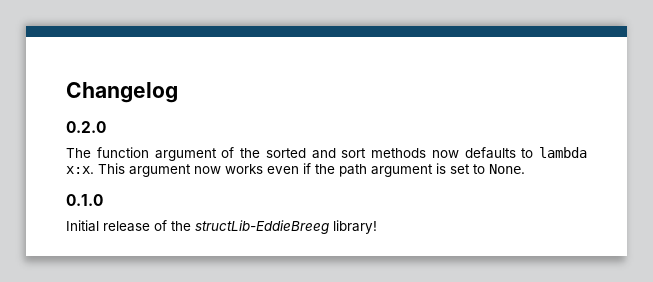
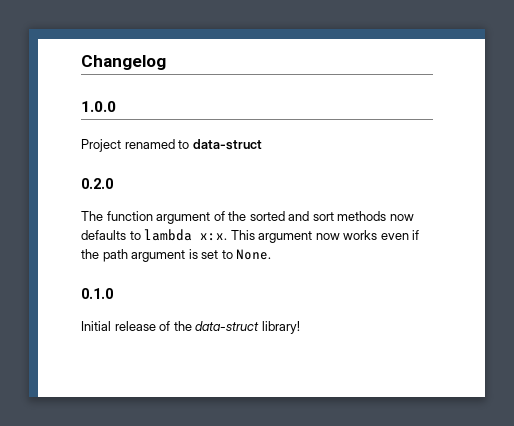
+ 1.0.0
+ Project renamed to data-struct
- Initial release of the structLib-EddieBreeg library!
+ Initial release of the data-struct library!

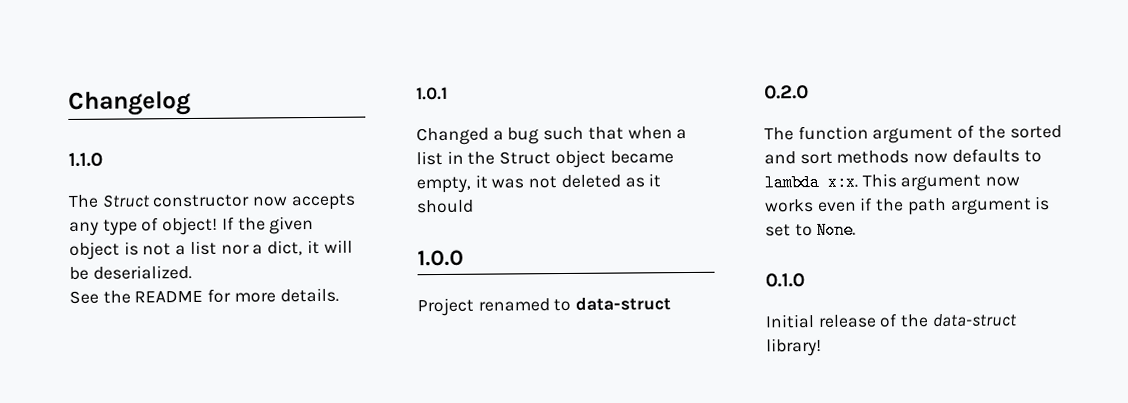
+ 1.1.0
+ The Struct constructor now accepts any type of object! If the given object is not a list nor a dict, it will be deserialized.
+ See the README for more details.
+ 1.0.1
+ Changed a bug such that when a list in the Struct object became empty, it was not deleted as it should

